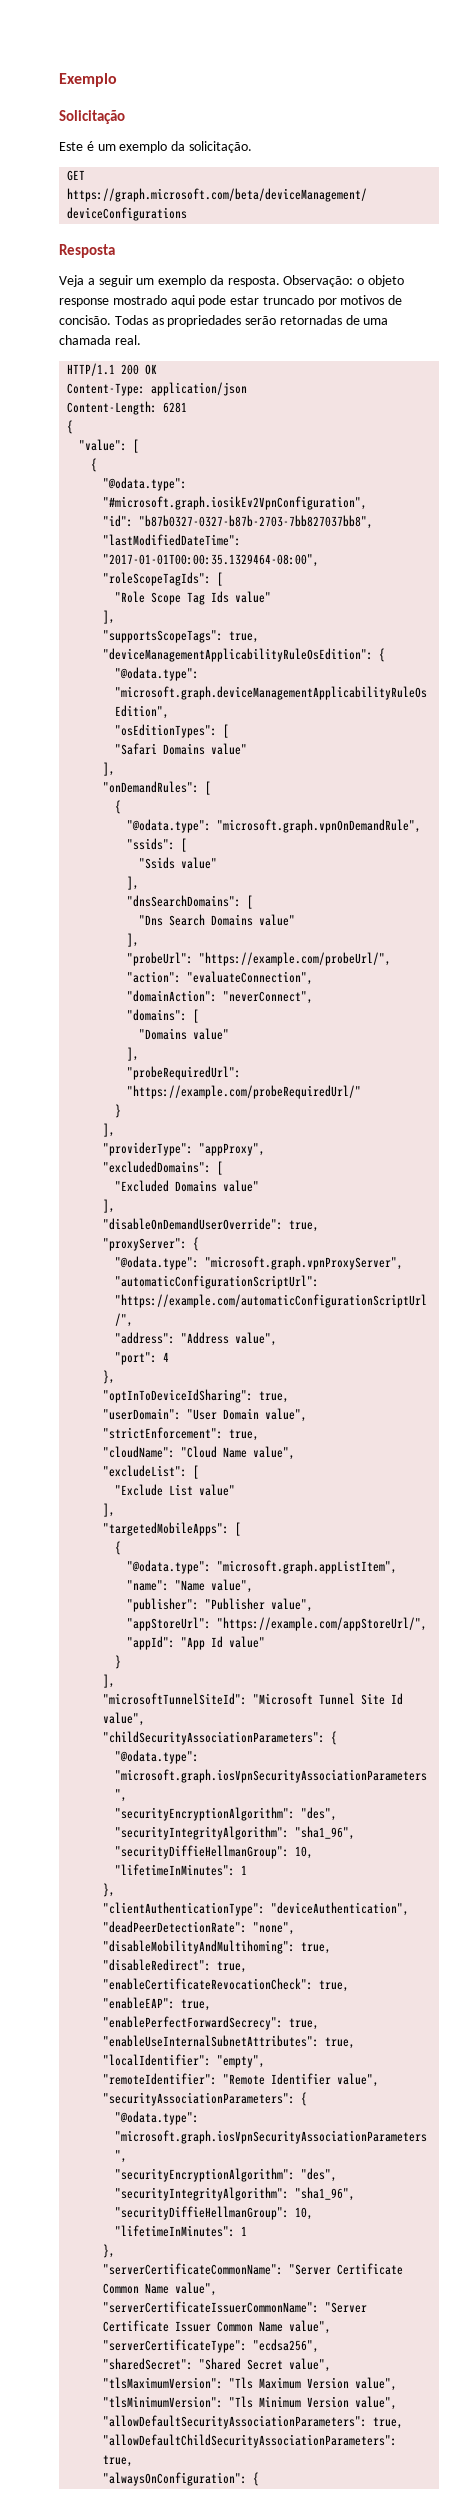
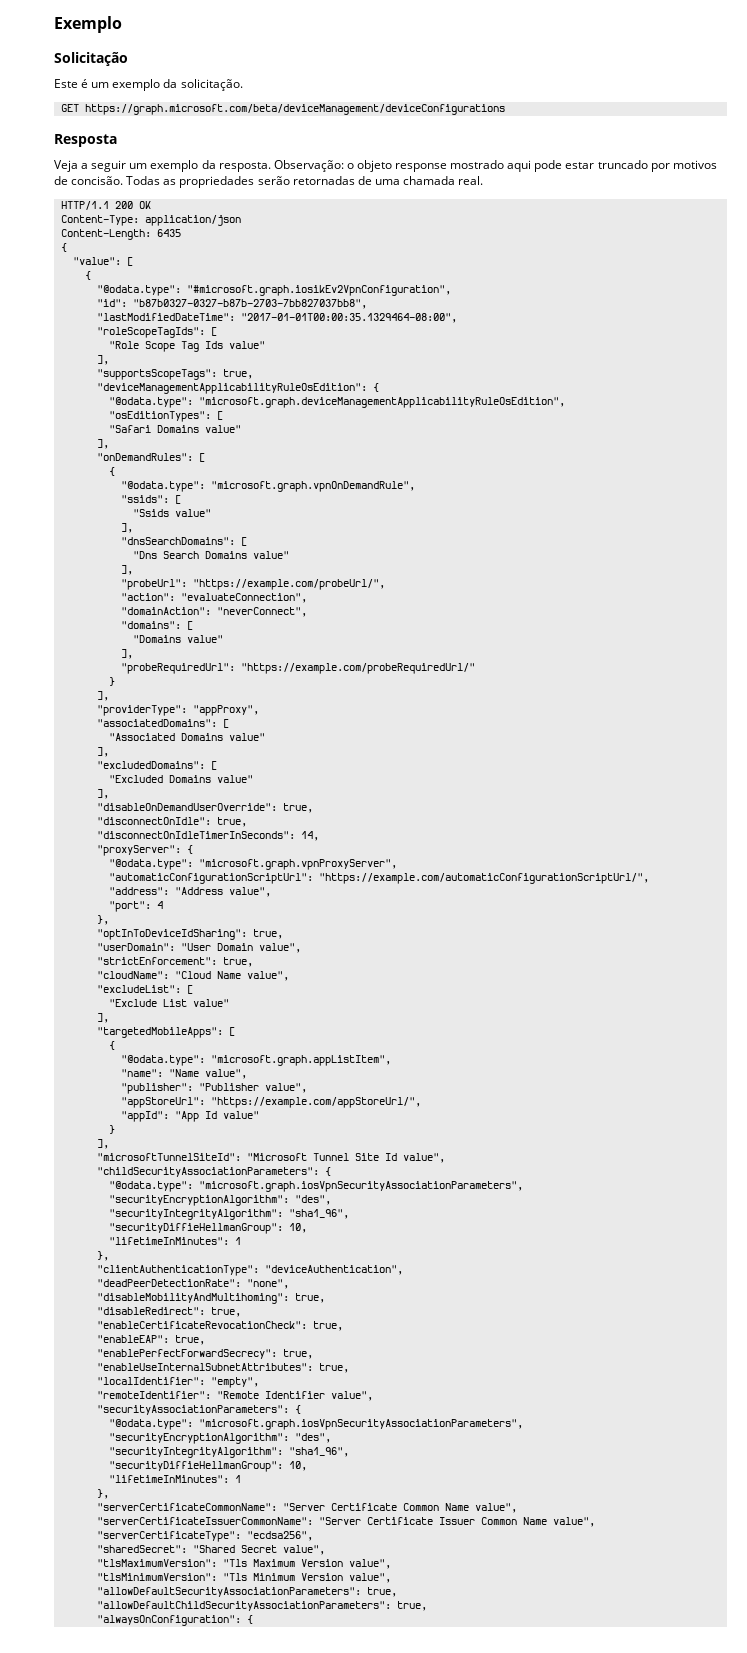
- Content-Length: 6281
+ Content-Length: 6435
+ "associatedDomains": [
+ "Associated Domains value"
+ ],
+ "disconnectOnIdle": true,
+ "disconnectOnIdleTimerInSeconds": 14,

